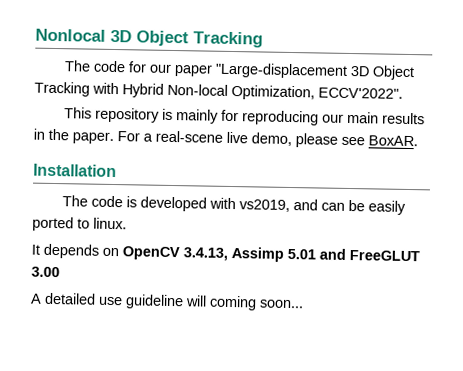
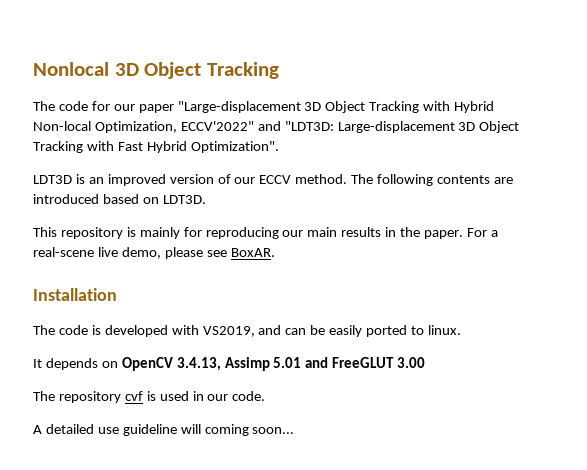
- The code for our paper "Large-displacement 3D Object Tracking with Hybrid Non-local Optimization, ECCV'2022".
+ The code for our paper "Large-displacement 3D Object Tracking with Hybrid Non-local Optimization, ECCV'2022" and "LDT3D: Large-displacement 3D Object Tracking with Fast Hybrid Optimization".
+ LDT3D is an improved version of our ECCV method. The following contents are introduced based on LDT3D.
- The code is developed with vs2019, and can be easily ported to linux.
+ The code is developed with VS2019, and can be easily ported to linux.
+ The repository cvf is used in our code.

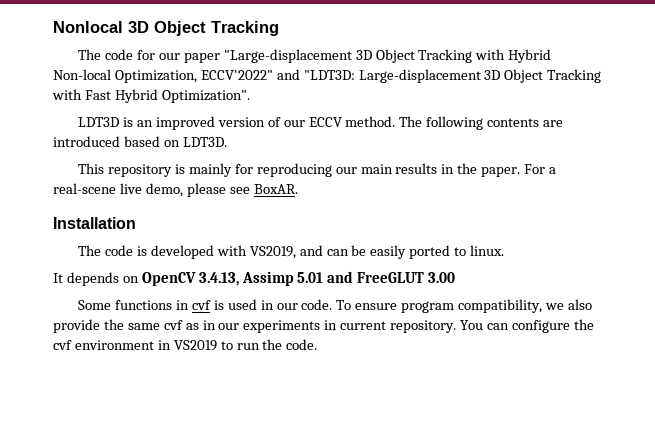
- The repository cvf is used in our code.
- A detailed use guideline will coming soon...
+ Some functions in cvf is used in our code. To ensure program compatibility, we also provide the same cvf as in our experiments in current repository. You can configure the cvf environment in VS2019 to run the code.

